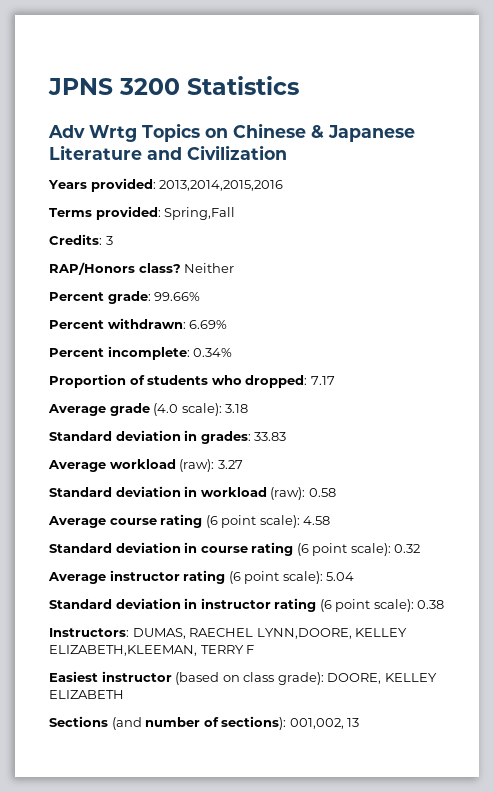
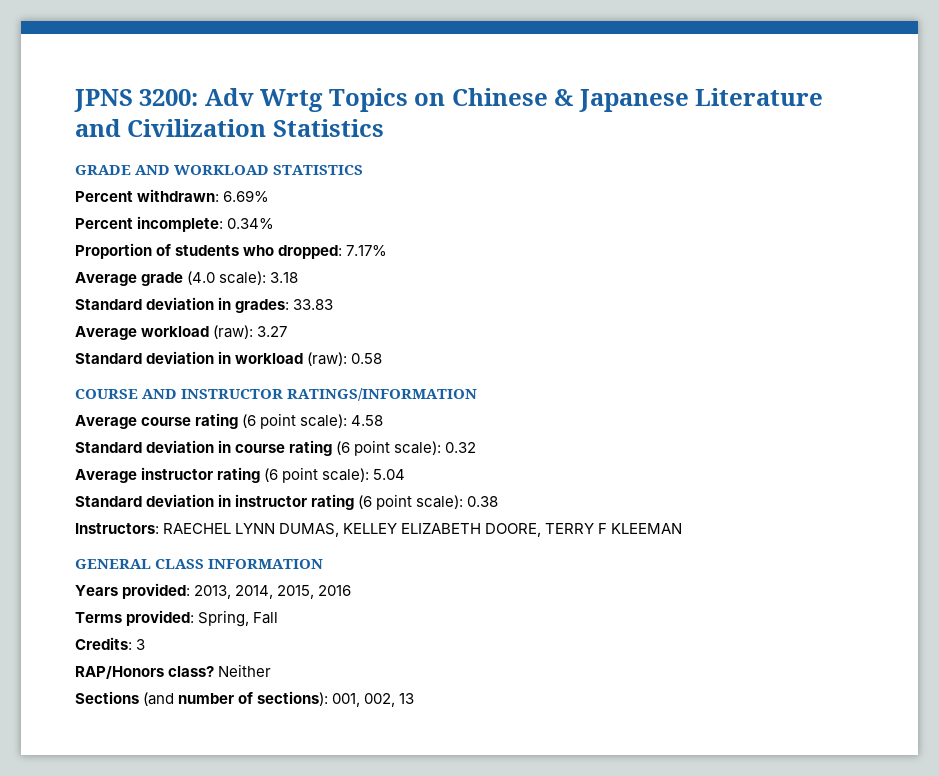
- JPNS 3200 Statistics
- Adv Wrtg Topics on Chinese & Japanese Literature and Civilization
- Years provided: 2013,2014,2015,2016
- Terms provided: Spring,Fall
- Credits: 3
- RAP/Honors class? Neither
- Percent grade: 99.66%
+ JPNS 3200: Adv Wrtg Topics on Chinese & Japanese Literature and Civilization Statistics
+ GRADE AND WORKLOAD STATISTICS
- Proportion of students who dropped: 7.17
+ Proportion of students who dropped: 7.17%
+ COURSE AND INSTRUCTOR RATINGS/INFORMATION
- Instructors: DUMAS, RAECHEL LYNN,DOORE, KELLEY ELIZABETH,KLEEMAN, TERRY F
- Easiest instructor (based on class grade): DOORE, KELLEY ELIZABETH
+ Instructors: RAECHEL LYNN DUMAS, KELLEY ELIZABETH DOORE, TERRY F KLEEMAN
+ GENERAL CLASS INFORMATION
+ Years provided: 2013, 2014, 2015, 2016
+ Terms provided: Spring, Fall
+ Credits: 3
+ RAP/Honors class? Neither
- Sections (and number of sections): 001,002, 13
+ Sections (and number of sections): 001, 002, 13

